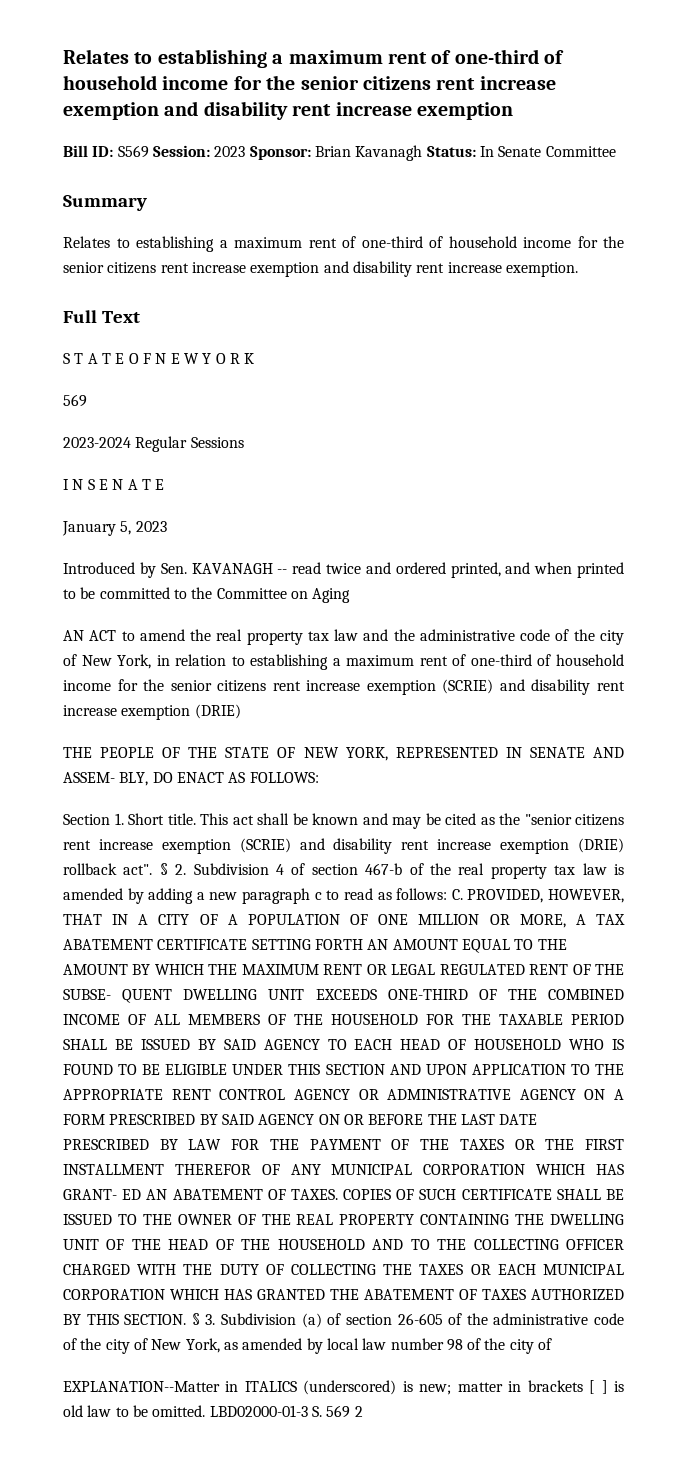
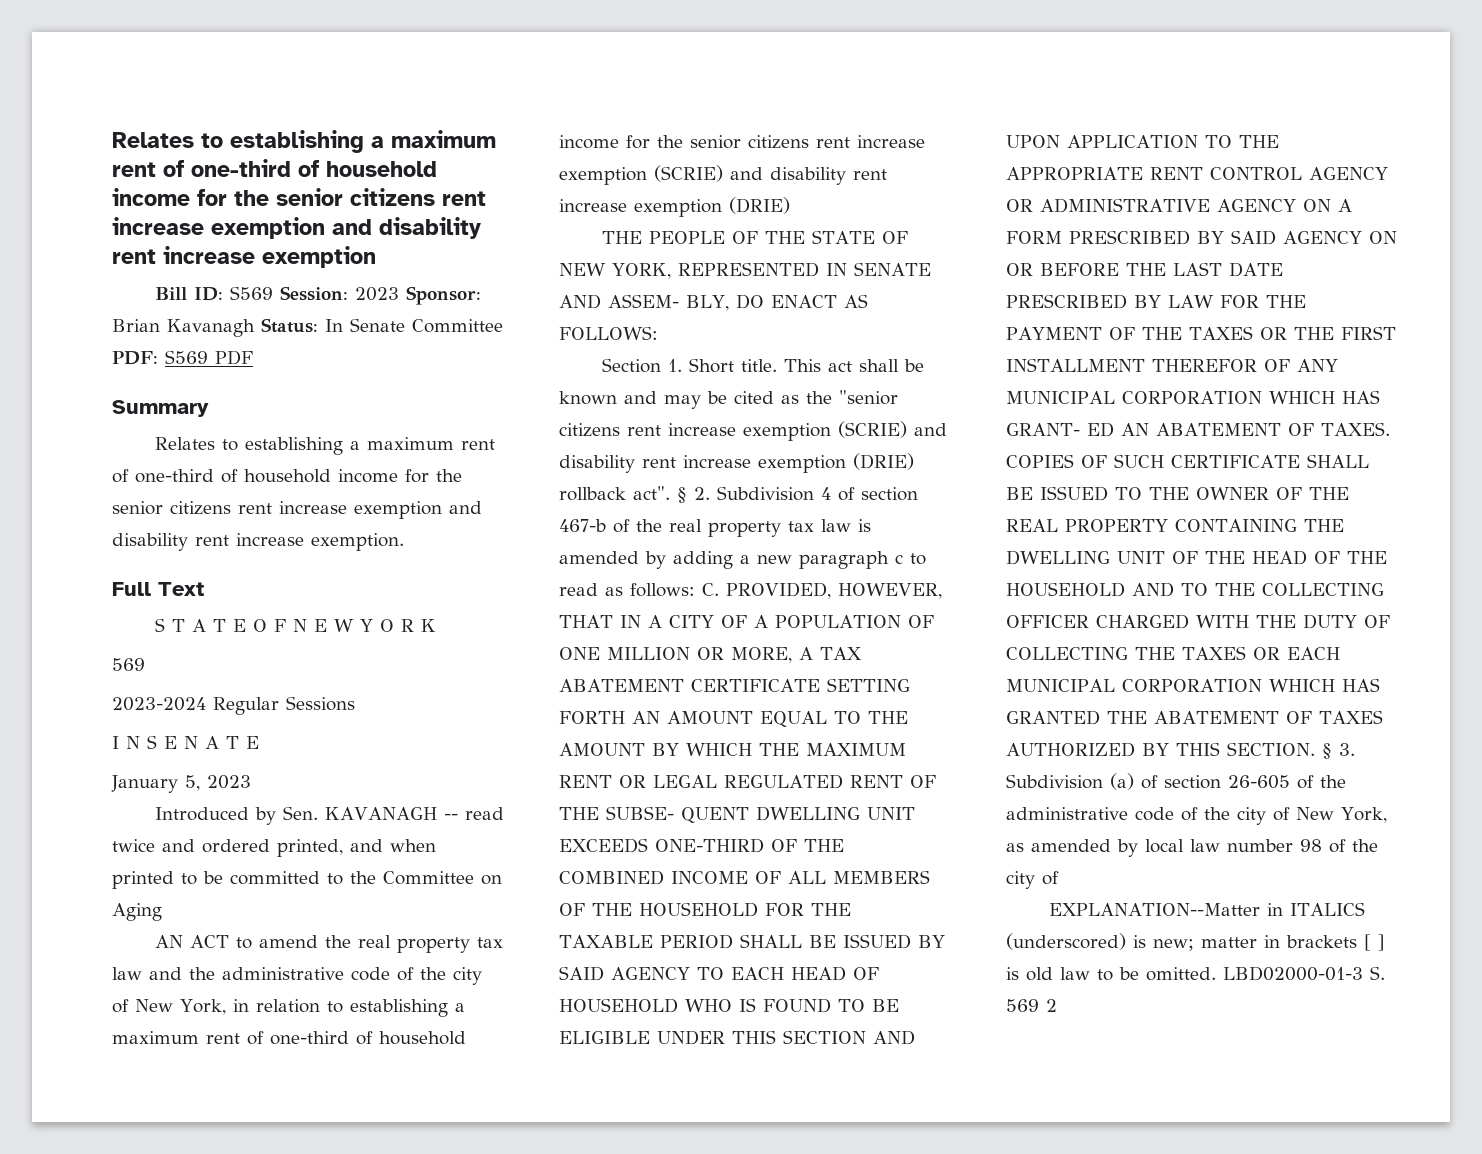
- Bill ID: S569 Session: 2023 Sponsor: Brian Kavanagh Status: In Senate Committee
+ Bill ID: S569 Session: 2023 Sponsor: Brian Kavanagh Status: In Senate Committee PDF: S569 PDF

